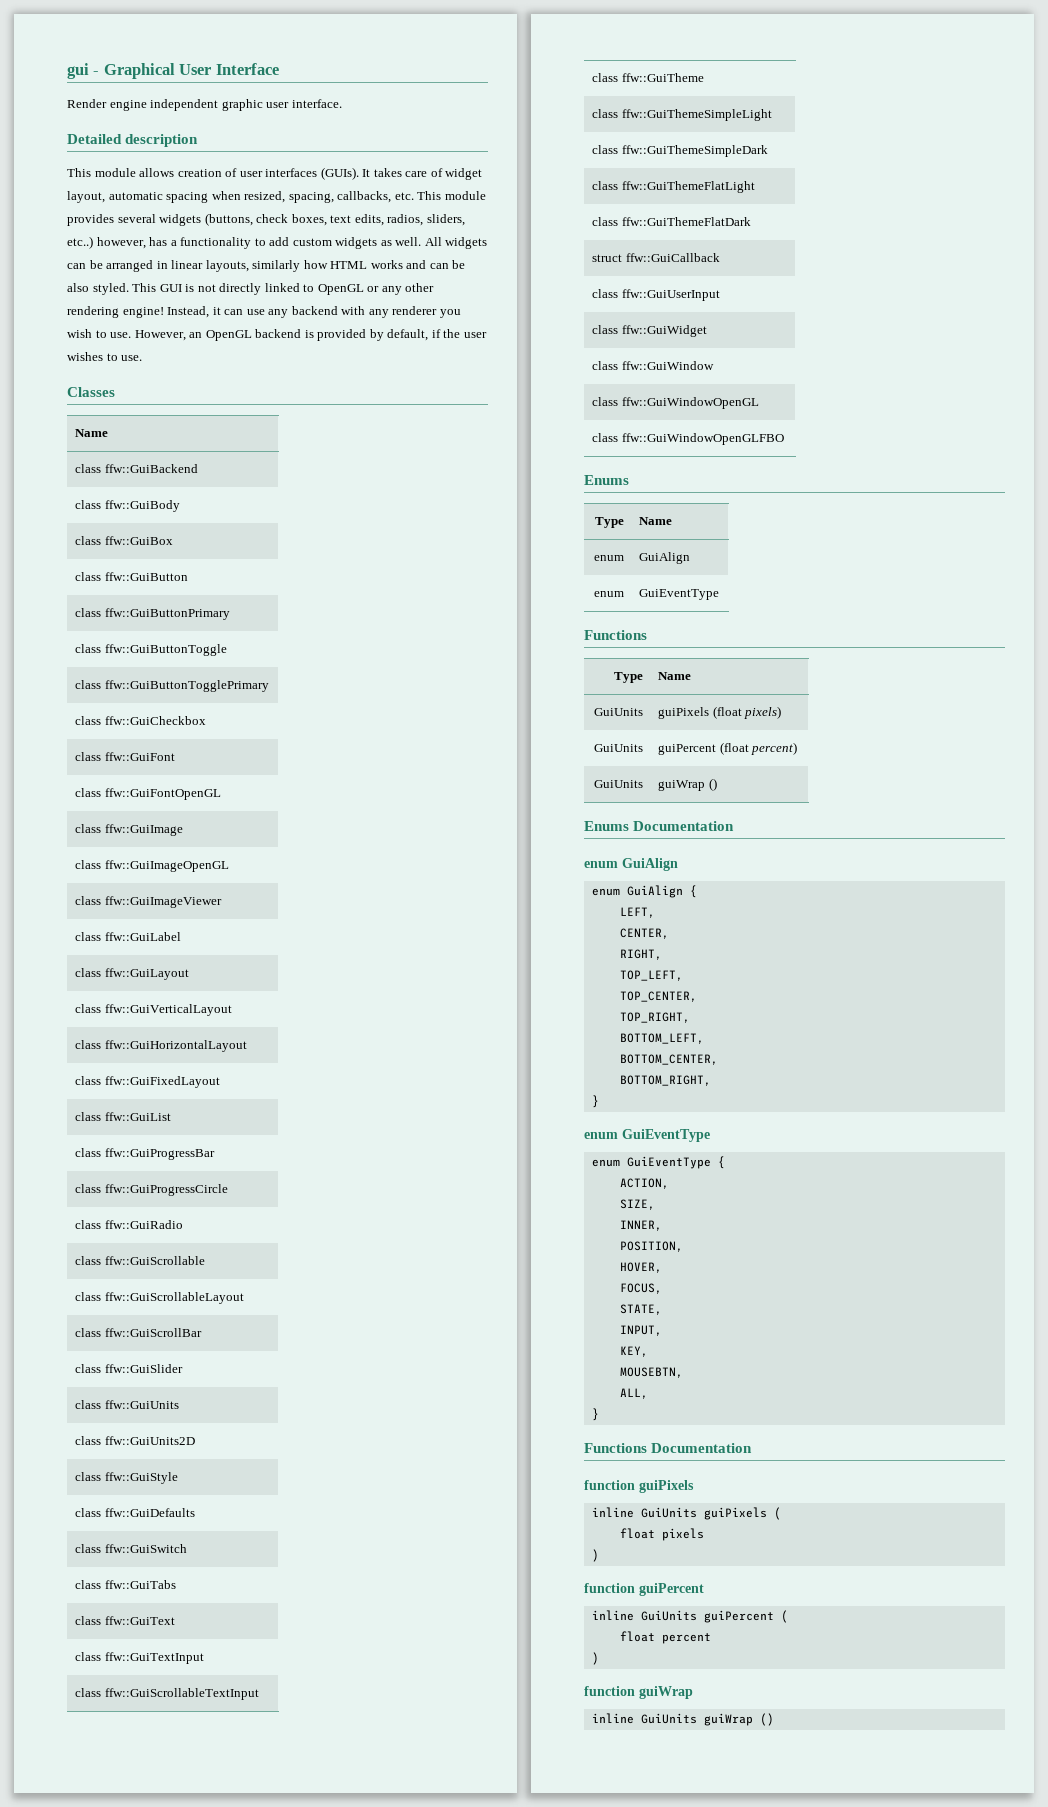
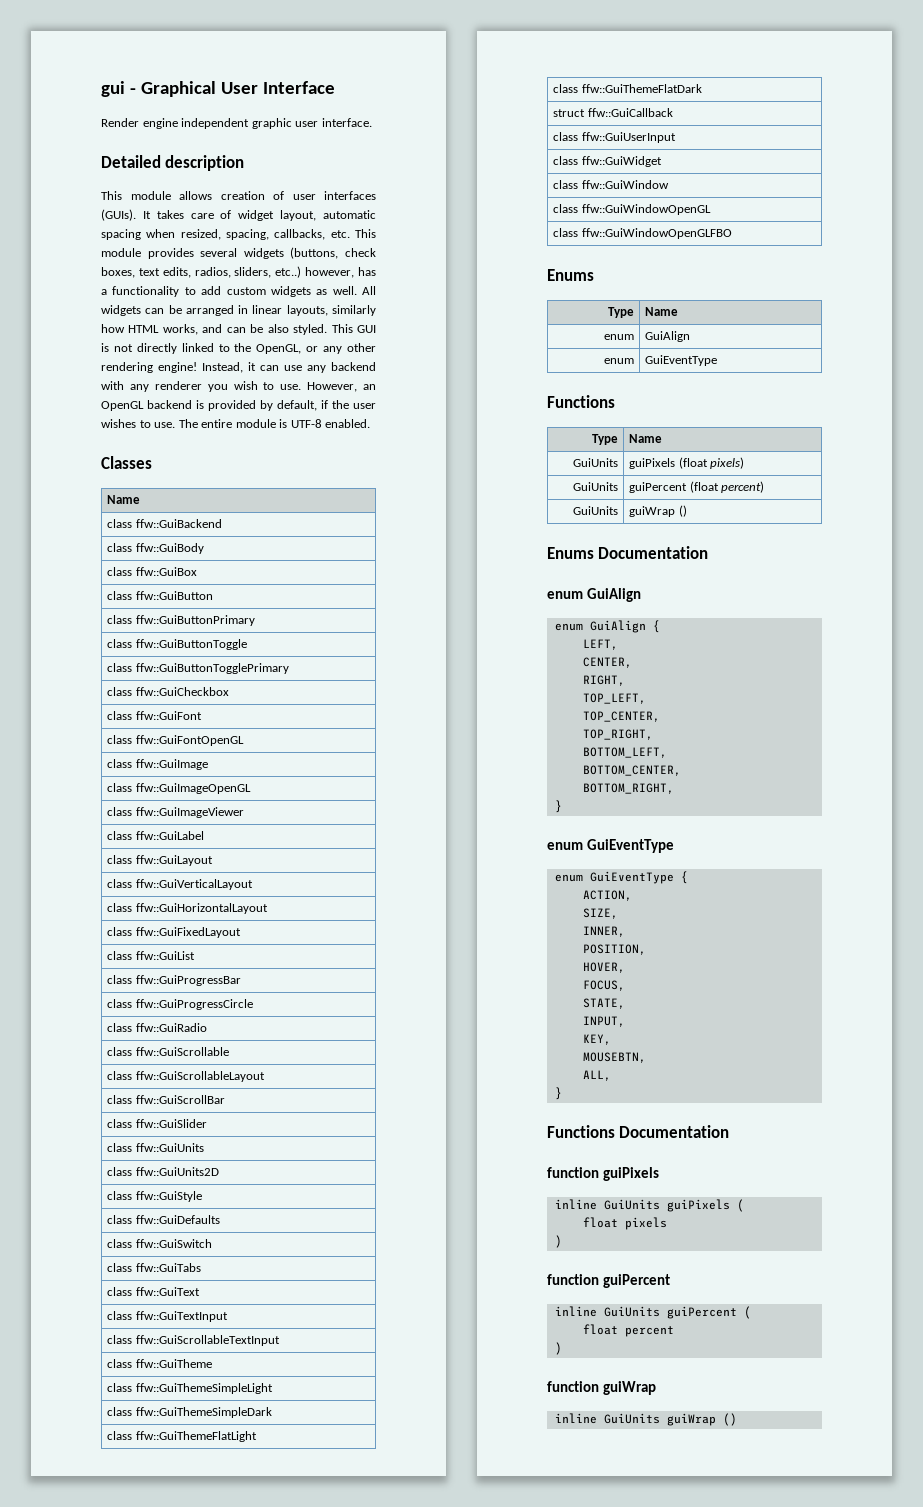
- All widgets can be arranged in linear layouts, similarly how HTML works and can be also styled.
+ All widgets can be arranged in linear layouts, similarly how HTML works, and can be also styled.
- This GUI is not directly linked to OpenGL or any other rendering engine!
+ This GUI is not directly linked to the OpenGL, or any other rendering engine!
+ The entire module is UTF-8 enabled.

